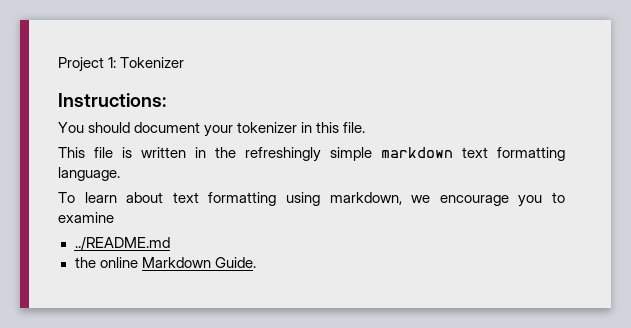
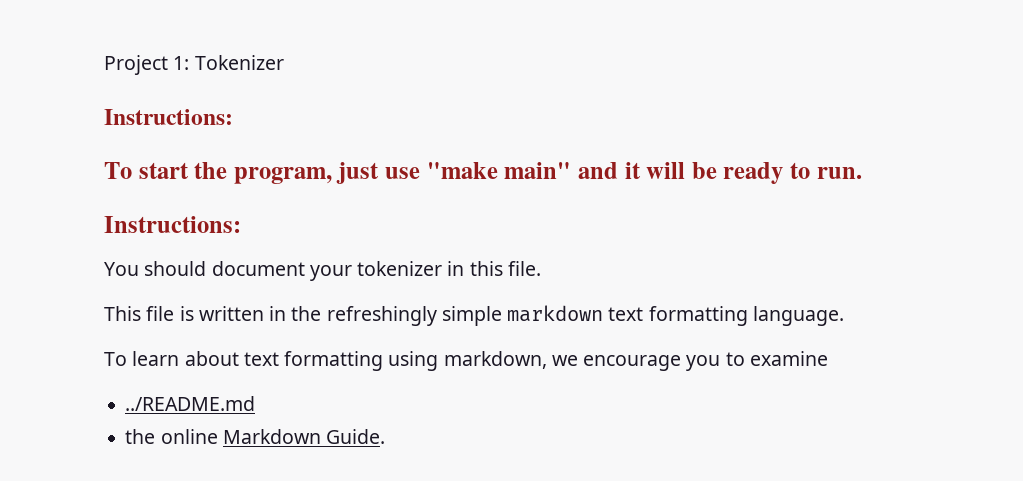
+ To start the program, just use "make main" and it will be ready to run.
+ Instructions:

